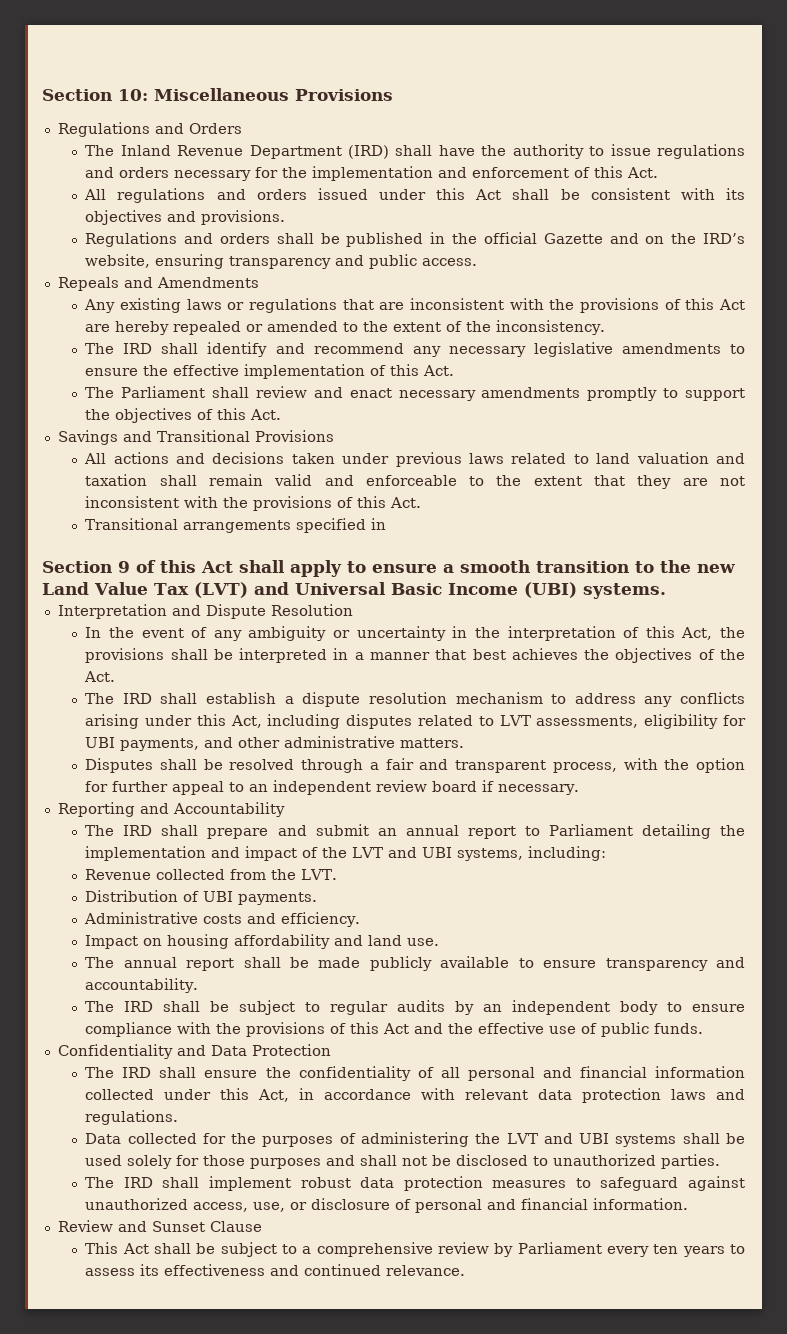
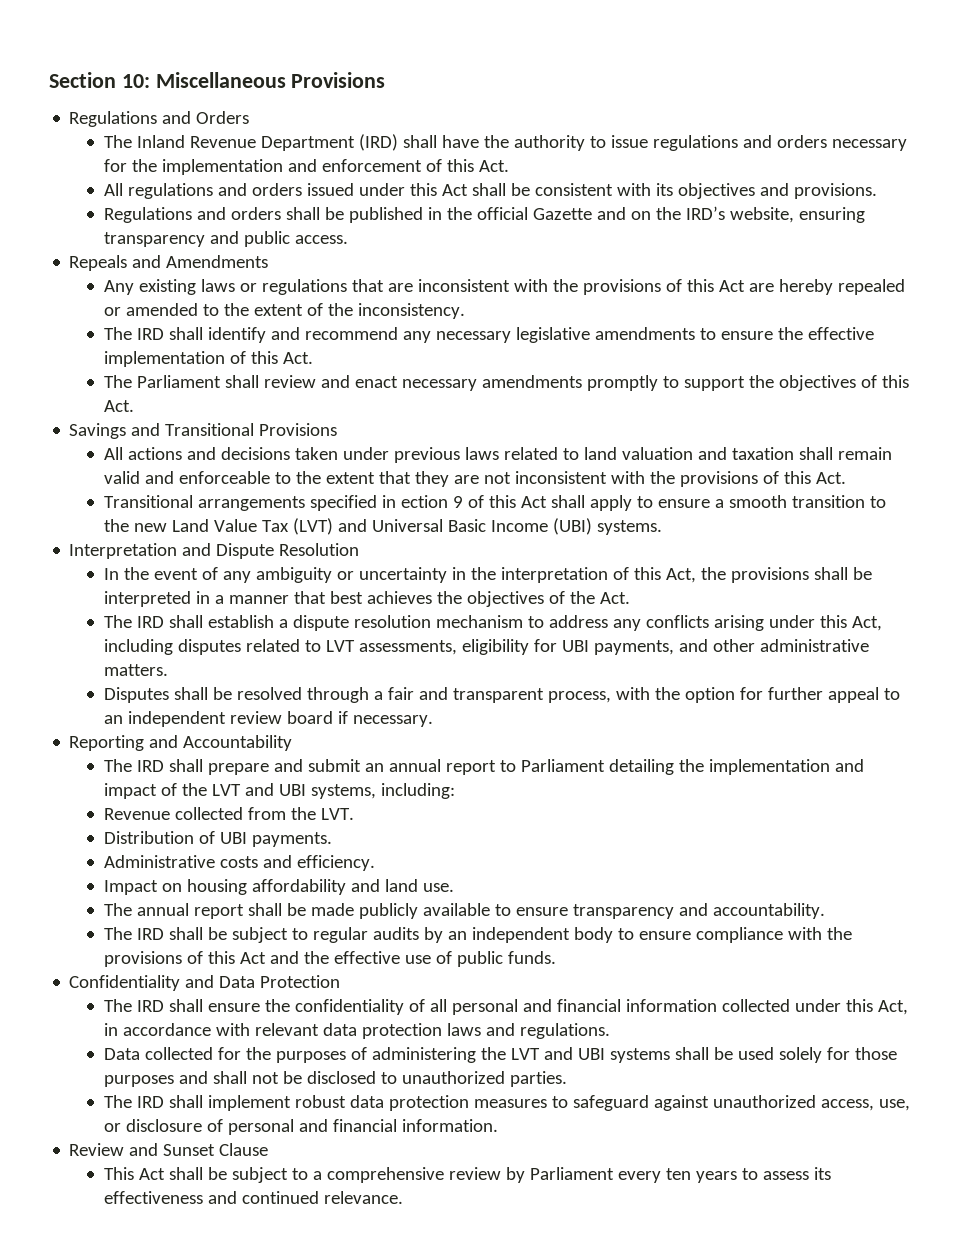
- Transitional arrangements specified in
- Section 9 of this Act shall apply to ensure a smooth transition to the new Land Value Tax (LVT) and Universal Basic Income (UBI) systems.
+ Transitional arrangements specified in ection 9 of this Act shall apply to ensure a smooth transition to the new Land Value Tax (LVT) and Universal Basic Income (UBI) systems.

